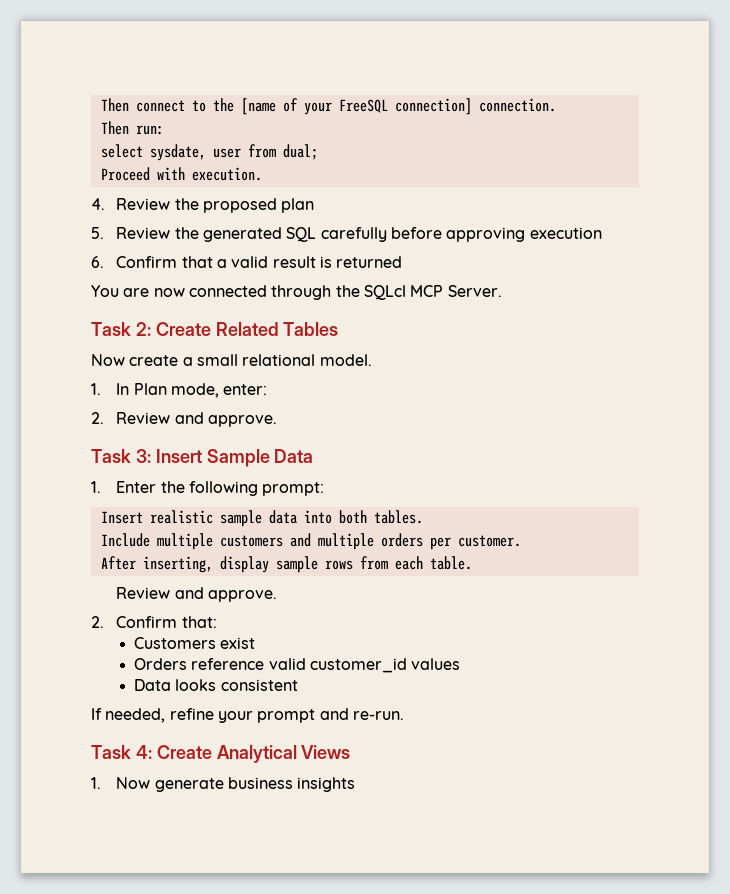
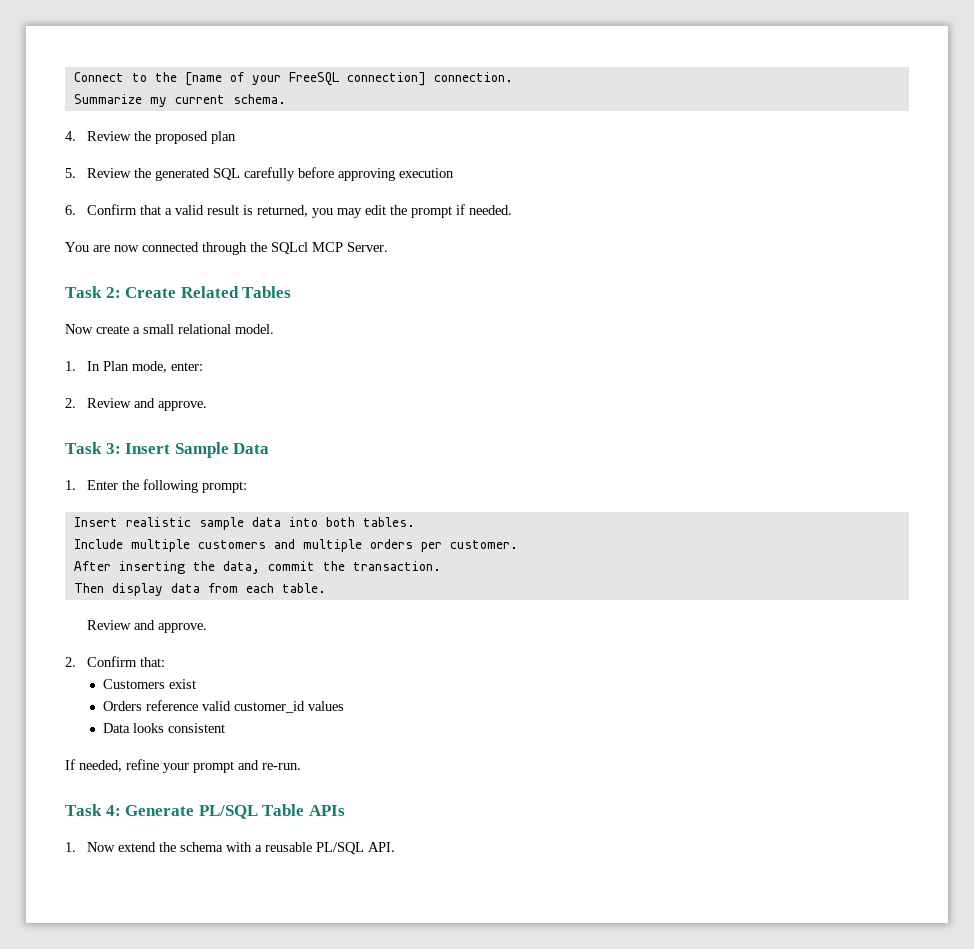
- Then connect to the [name of your FreeSQL connection] connection.
+ Connect to the [name of your FreeSQL connection] connection.
- Then run:
- select sysdate, user from dual;
- Proceed with execution.
+ Summarize my current schema.
- 6. Confirm that a valid result is returned
+ 6. Confirm that a valid result is returned, you may edit the prompt if needed.
- After inserting, display sample rows from each table.
+ After inserting the data, commit the transaction.
+ Then display data from each table.
- Task 4: Create Analytical Views
- 1. Now generate business insights
+ Task 4: Generate PL/SQL Table APIs
+ 1. Now extend the schema with a reusable PL/SQL API.

